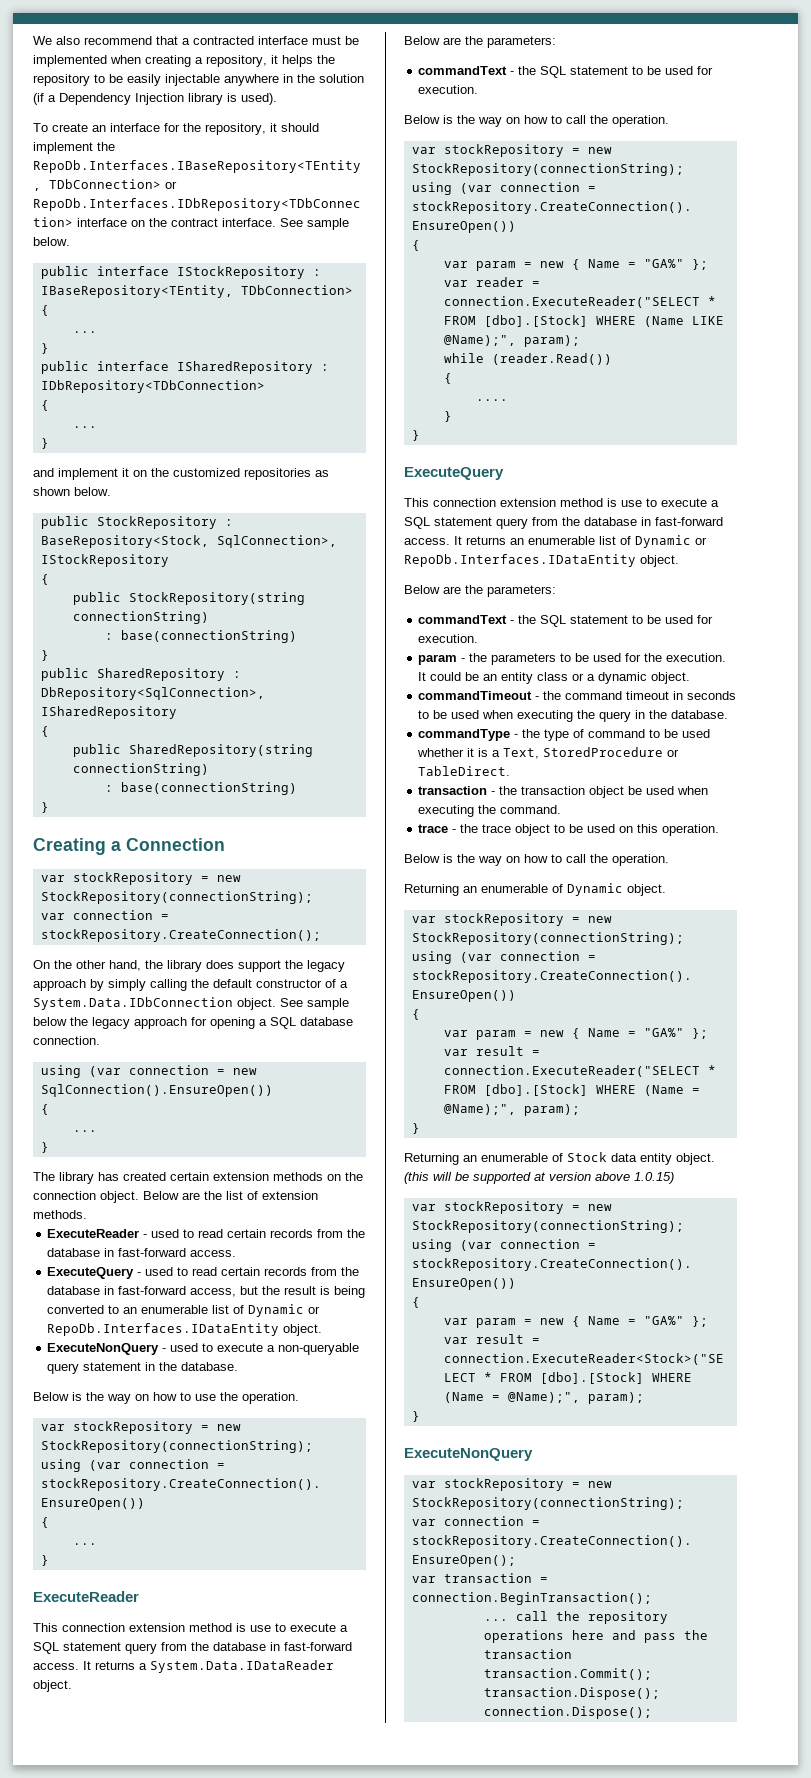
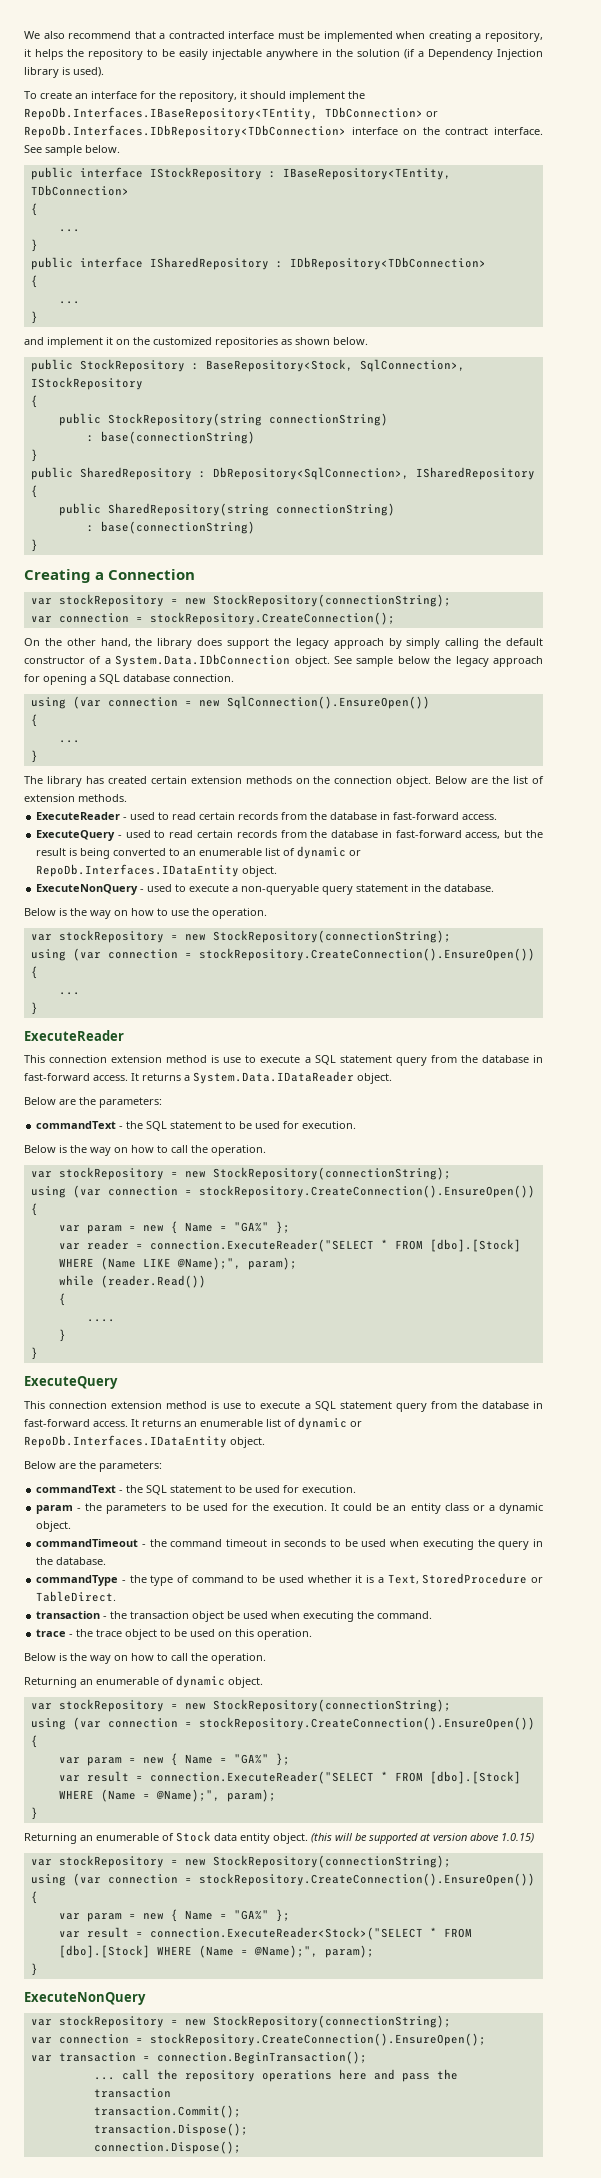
- ExecuteQuery - used to read certain records from the database in fast-forward access, but the result is being converted to an enumerable list of Dynamic or RepoDb.Interfaces.IDataEntity object.
+ ExecuteQuery - used to read certain records from the database in fast-forward access, but the result is being converted to an enumerable list of dynamic or RepoDb.Interfaces.IDataEntity object.
- It returns an enumerable list of Dynamic or RepoDb.Interfaces.IDataEntity object.
+ It returns an enumerable list of dynamic or RepoDb.Interfaces.IDataEntity object.
- Returning an enumerable of Dynamic object.
+ Returning an enumerable of dynamic object.

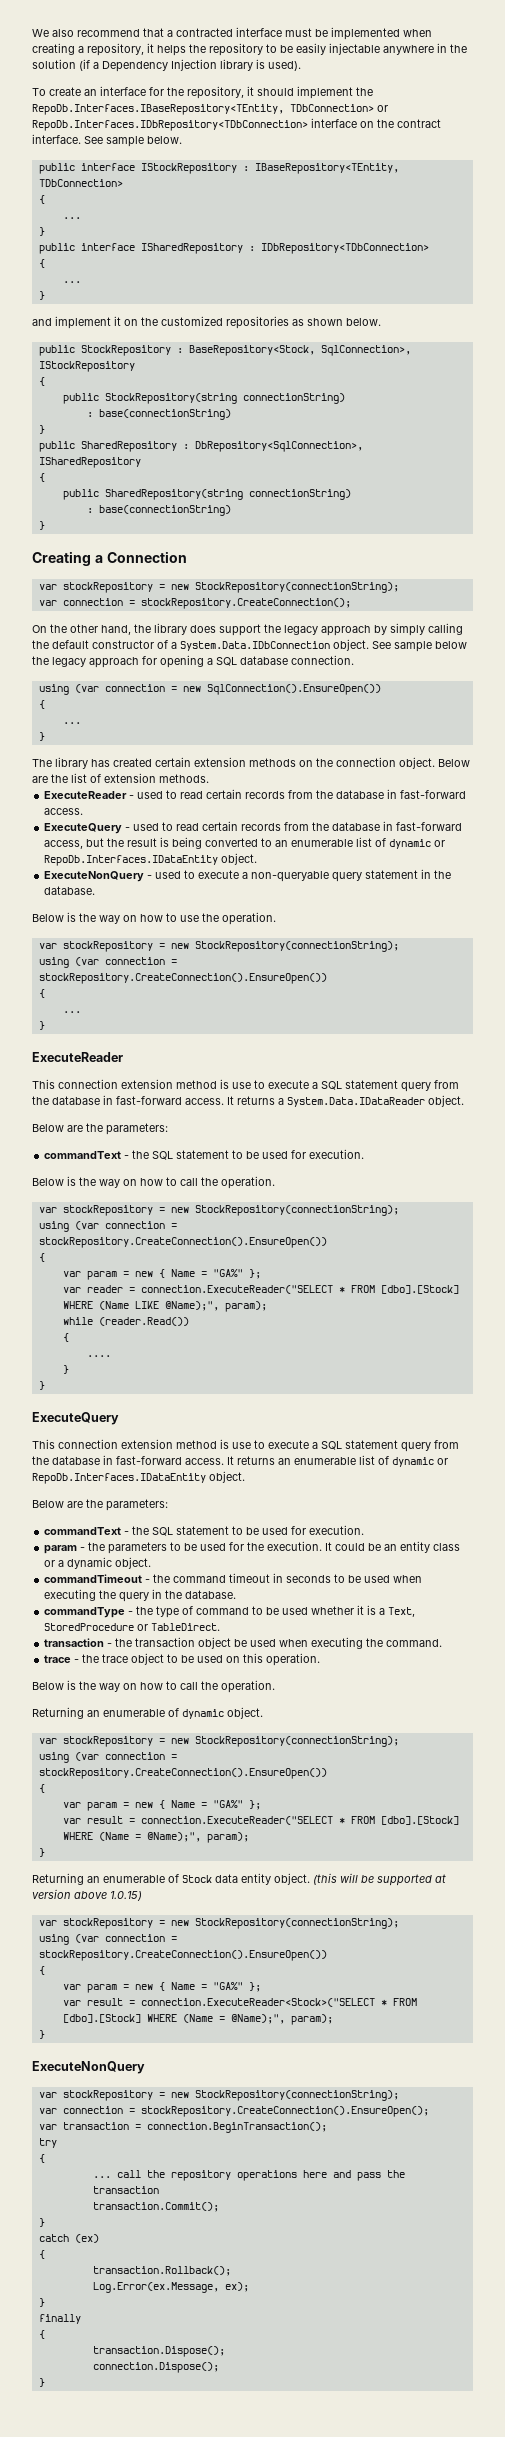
+ try
+ {
  transaction.Commit();
+ }
+ catch (ex)
+ {
+ transaction.Rollback();
+ Log.Error(ex.Message, ex);
+ }
+ finally
+ {
  connection.Dispose();
+ }

